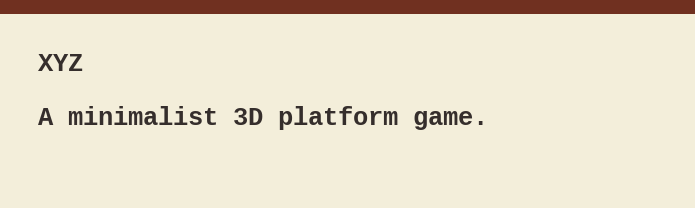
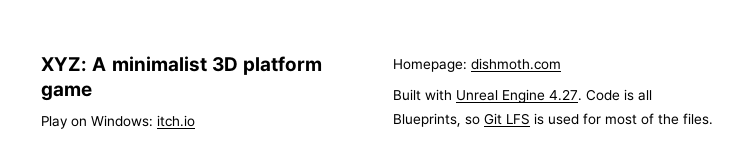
- XYZ
- A minimalist 3D platform game.
+ XYZ: A minimalist 3D platform game
+ Play on Windows: itch.io
+ Homepage: dishmoth.com
+ Built with Unreal Engine 4.27. Code is all Blueprints, so Git LFS is used for most of the files.

